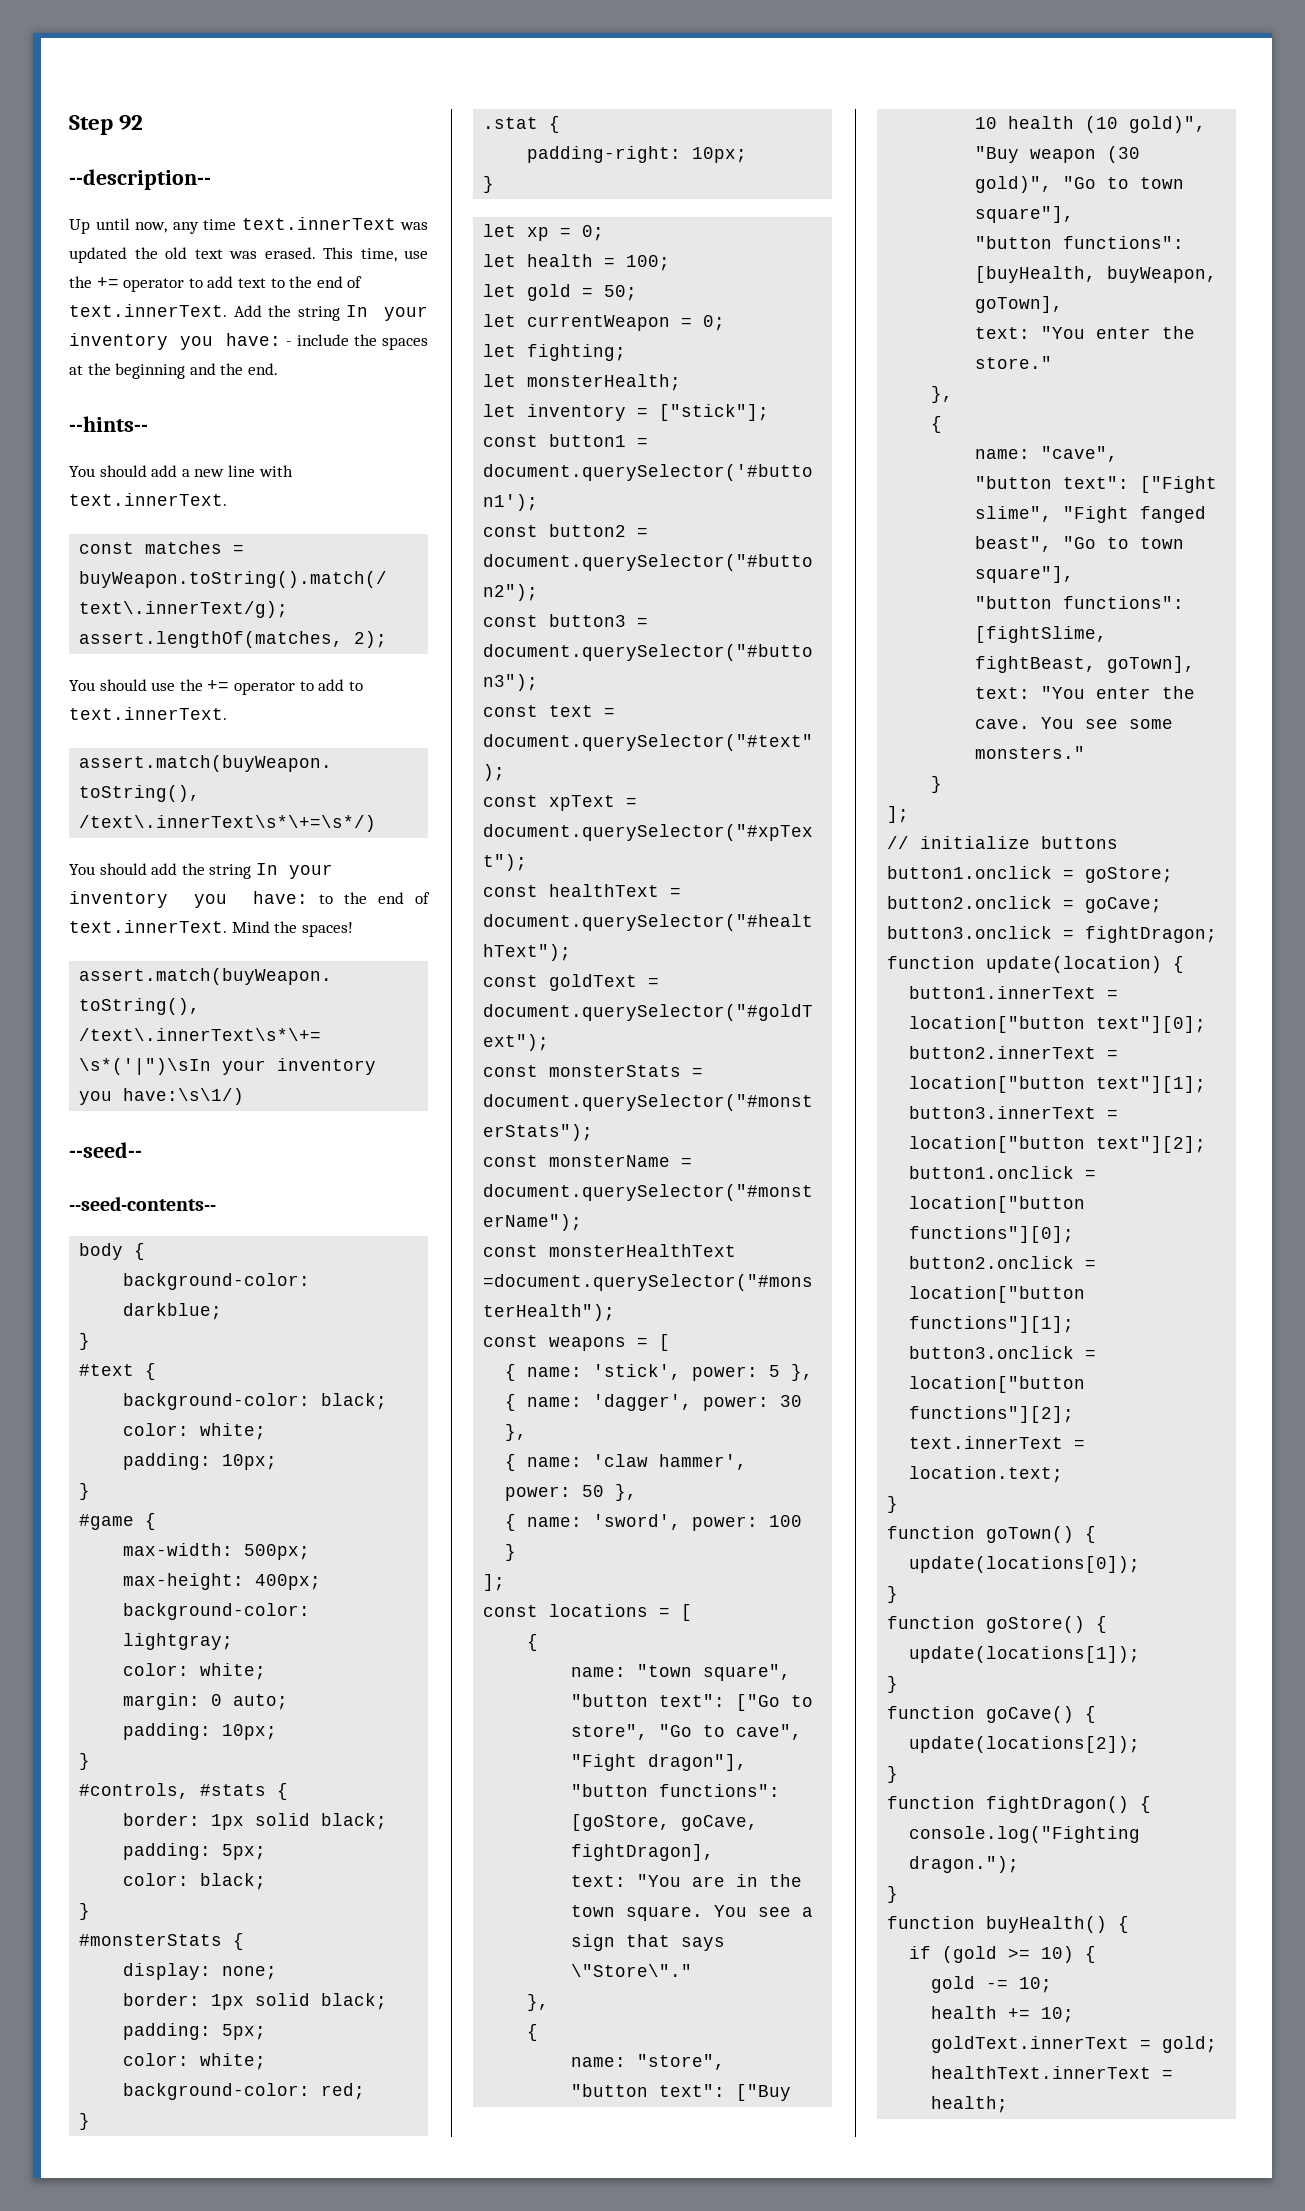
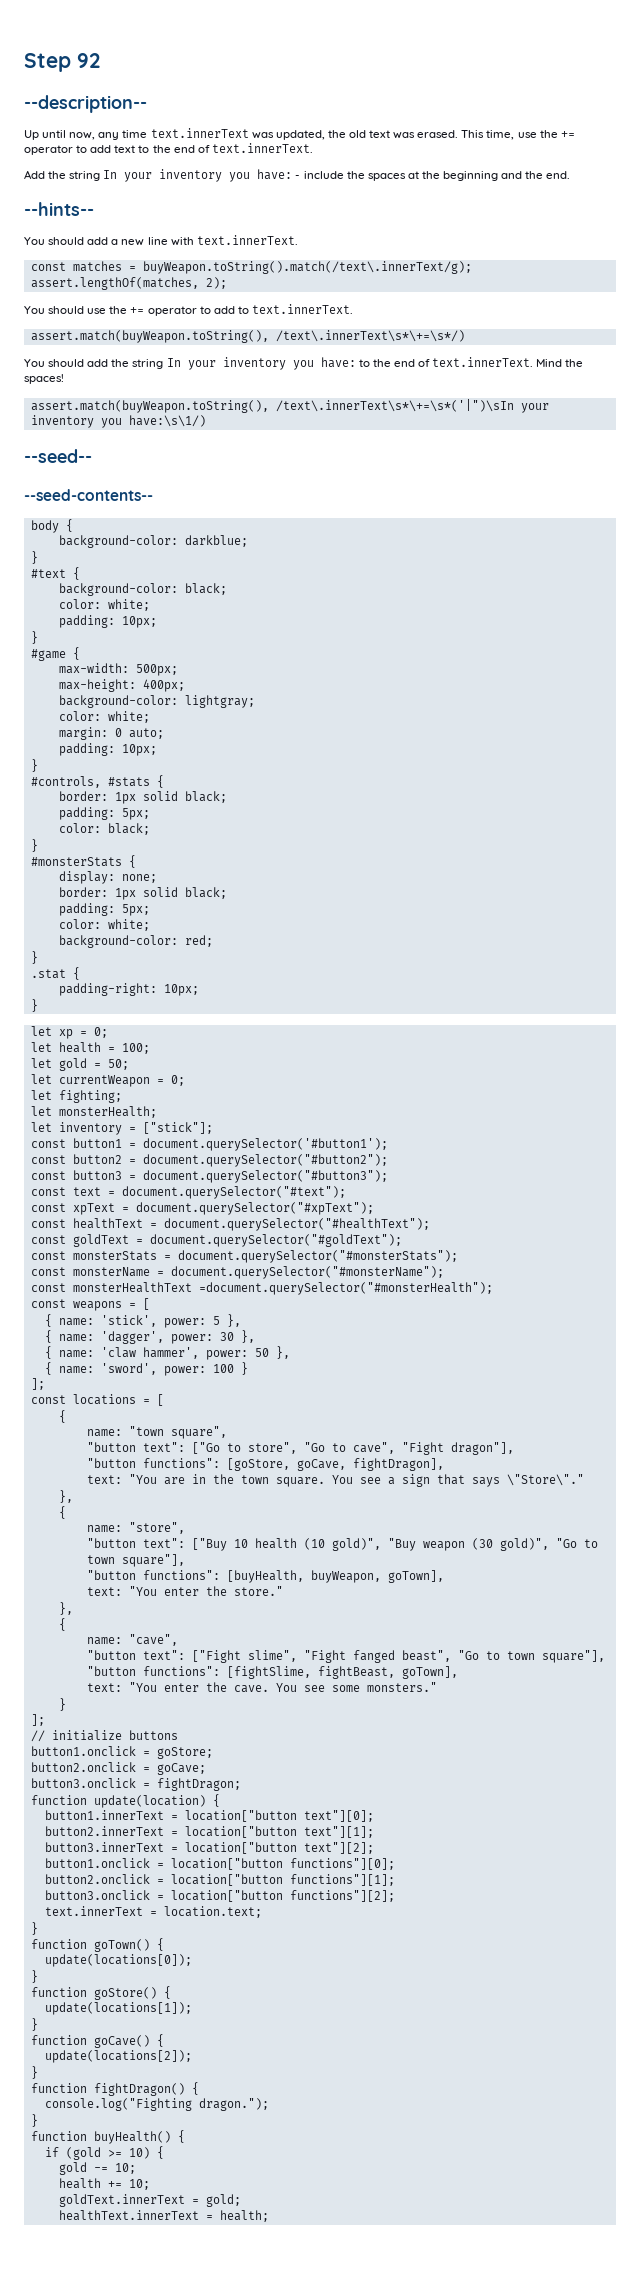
- Up until now, any time text.innerText was updated the old text was erased.
+ Up until now, any time text.innerText was updated, the old text was erased.
- This time, use the += operator to add text to the end of text.innerText. Add the string In your inventory you have: - include the spaces at the beginning and the end.
+ This time, use the += operator to add text to the end of text.innerText.
+ Add the string In your inventory you have: - include the spaces at the beginning and the end.

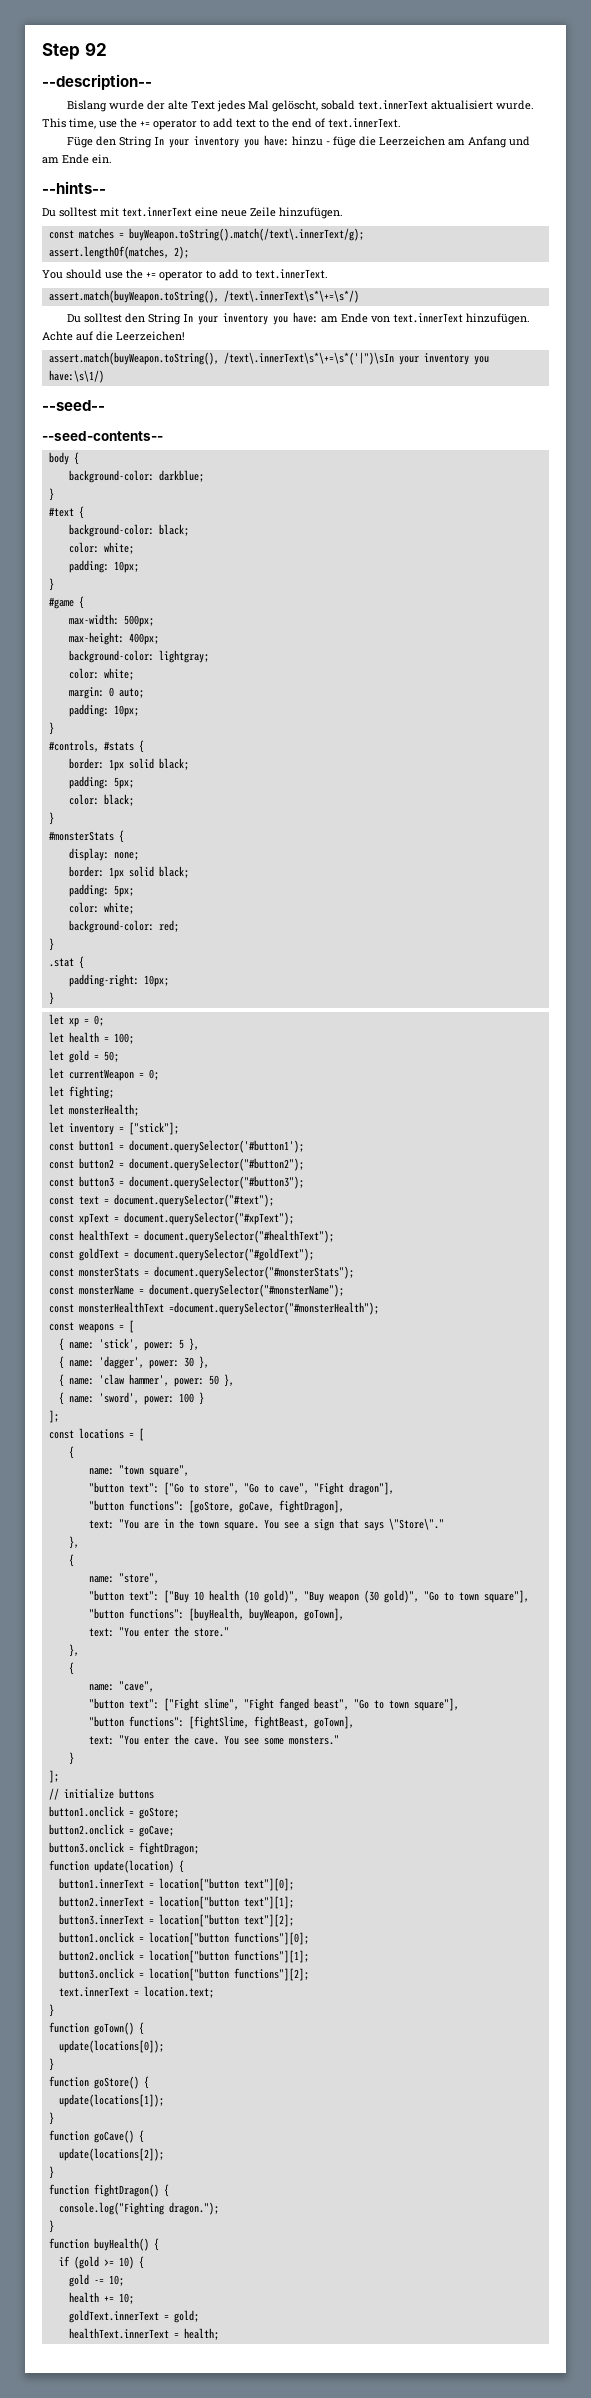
- Up until now, any time text.innerText was updated, the old text was erased.
+ Bislang wurde der alte Text jedes Mal gelöscht, sobald text.innerText aktualisiert wurde.
- Add the string In your inventory you have: - include the spaces at the beginning and the end.
+ Füge den String In your inventory you have: hinzu - füge die Leerzeichen am Anfang und am Ende ein.
  --hints--
- You should add a new line with text.innerText.
+ Du solltest mit text.innerText eine neue Zeile hinzufügen.
- You should add the string In your inventory you have: to the end of text.innerText. Mind the spaces!
+ Du solltest den String In your inventory you have: am Ende von text.innerText hinzufügen. Achte auf die Leerzeichen!

